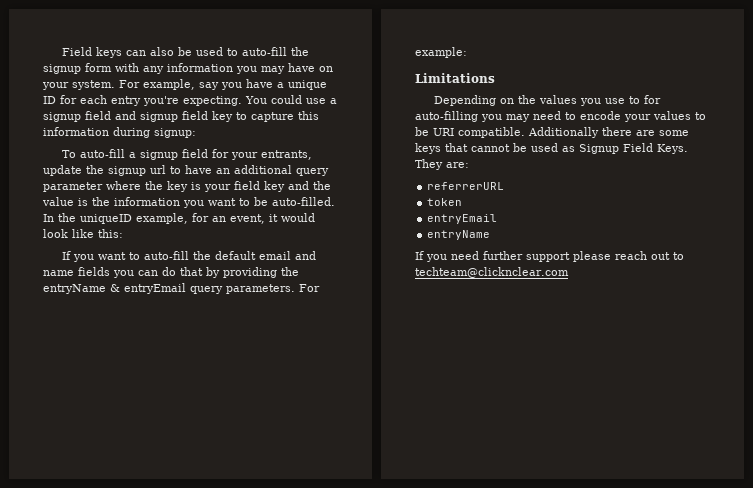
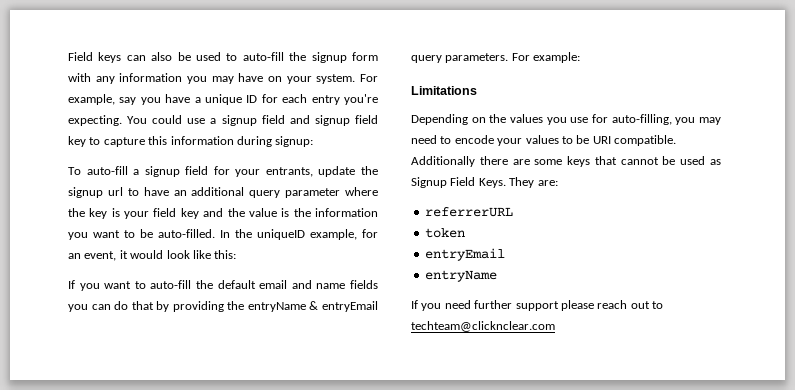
- Depending on the values you use to for auto-filling you may need to encode your values to be URI compatible.
+ Depending on the values you use for auto-filling, you may need to encode your values to be URI compatible.

